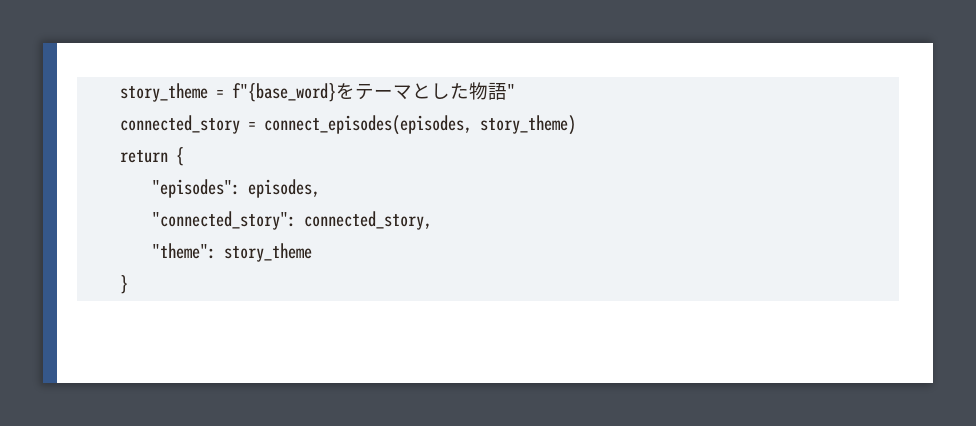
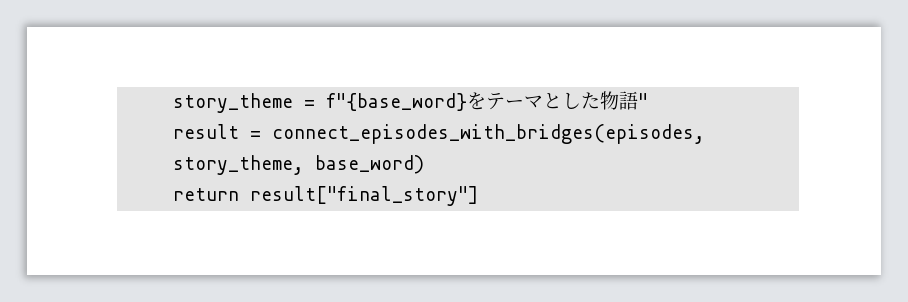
- connected_story = connect_episodes(episodes, story_theme)
- return {
- "episodes": episodes,
- "connected_story": connected_story,
- "theme": story_theme
- }
+ result = connect_episodes_with_bridges(episodes, story_theme, base_word)
+ return result["final_story"]

